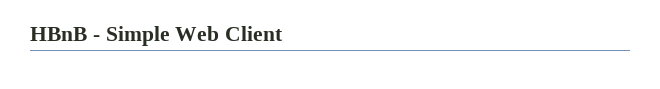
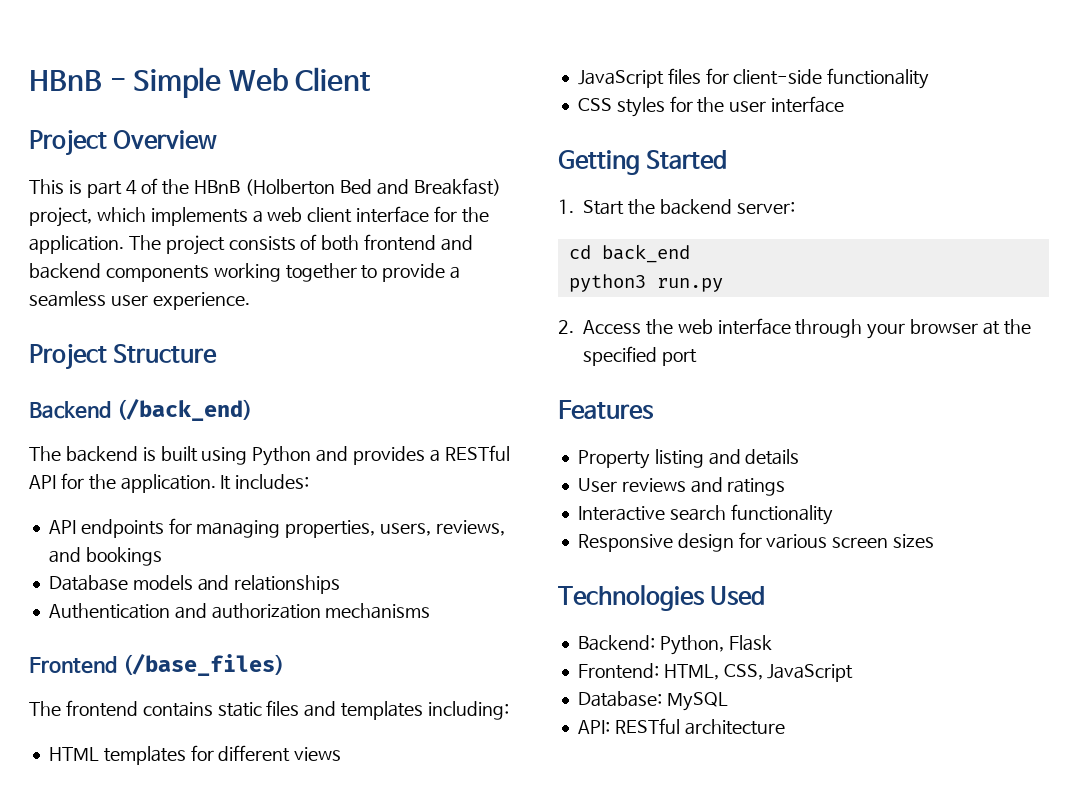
+ Project Overview
+ This is part 4 of the HBnB (Holberton Bed and Breakfast) project, which implements a web client interface for the application. The project consists of both frontend and backend components working together to provide a seamless user experience.
+ Project Structure
+ Backend (/back_end)
+ The backend is built using Python and provides a RESTful API for the application. It includes:
+ API endpoints for managing properties, users, reviews, and bookings
+ Database models and relationships
+ Authentication and authorization mechanisms
+ Frontend (/base_files)
+ The frontend contains static files and templates including:
+ HTML templates for different views
+ JavaScript files for client-side functionality
+ CSS styles for the user interface
+ Getting Started
+ 1. Start the backend server:
+ cd back_end
+ python3 run.py
+ 2. Access the web interface through your browser at the specified port
+ Features
+ Property listing and details
+ User reviews and ratings
+ Interactive search functionality
+ Responsive design for various screen sizes
+ Technologies Used
+ Backend: Python, Flask
+ Frontend: HTML, CSS, JavaScript
+ Database: MySQL
+ API: RESTful architecture

